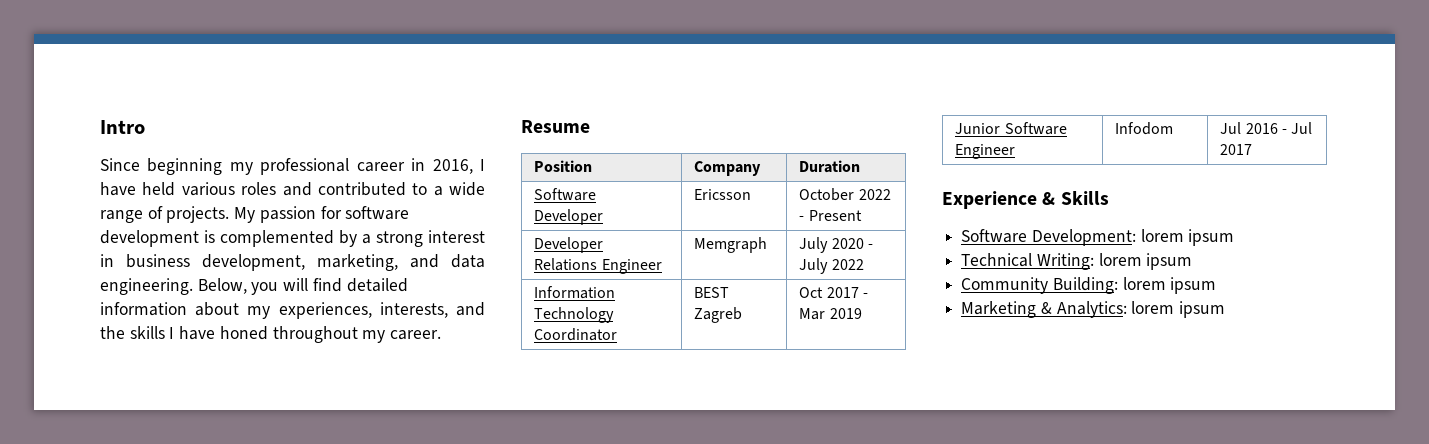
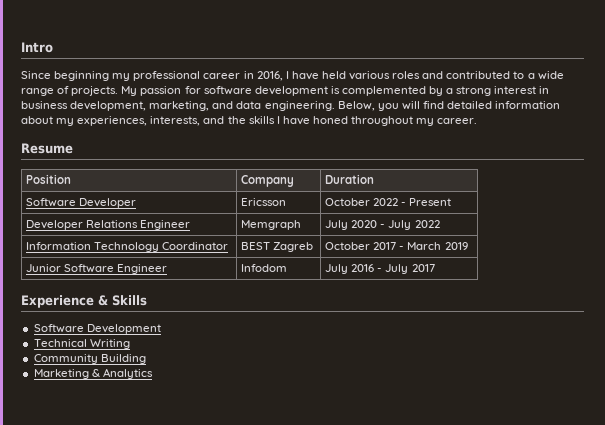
- Information Technology Coordinator | BEST Zagreb | Oct 2017 - Mar 2019
+ Information Technology Coordinator | BEST Zagreb | October 2017 - March 2019
- Junior Software Engineer | Infodom | Jul 2016 - Jul 2017
+ Junior Software Engineer | Infodom | July 2016 - July 2017
- Software Development: lorem ipsum
- Technical Writing: lorem ipsum
- Community Building: lorem ipsum
+ Software Development
+ Technical Writing
+ Community Building
- Marketing & Analytics: lorem ipsum
+ Marketing & Analytics

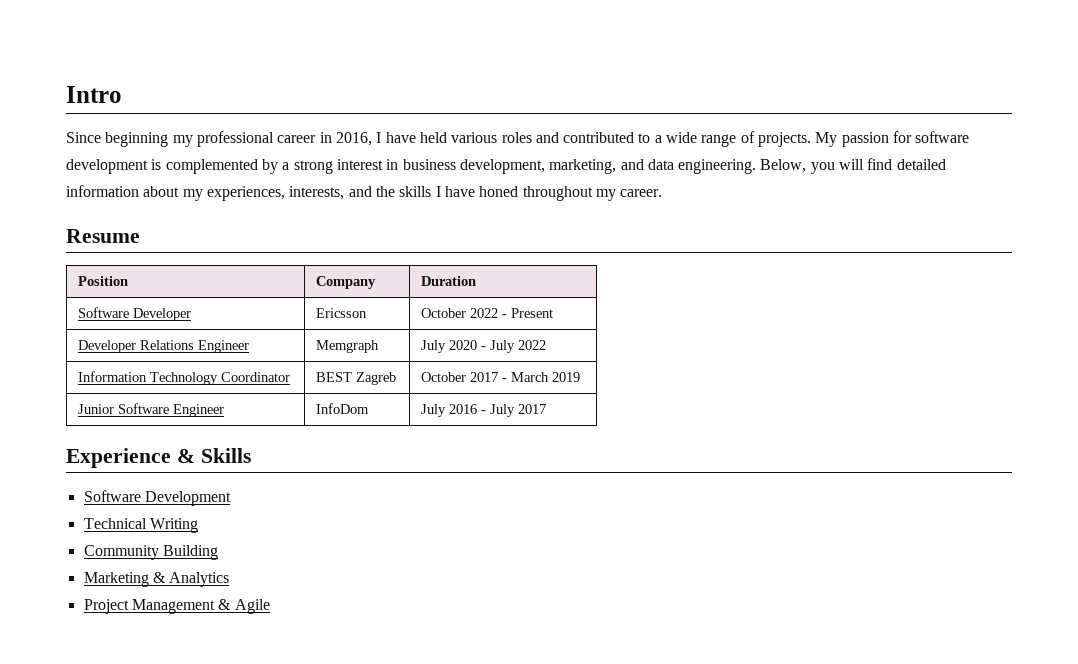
- Junior Software Engineer | Infodom | July 2016 - July 2017
+ Junior Software Engineer | InfoDom | July 2016 - July 2017
+ Project Management & Agile

